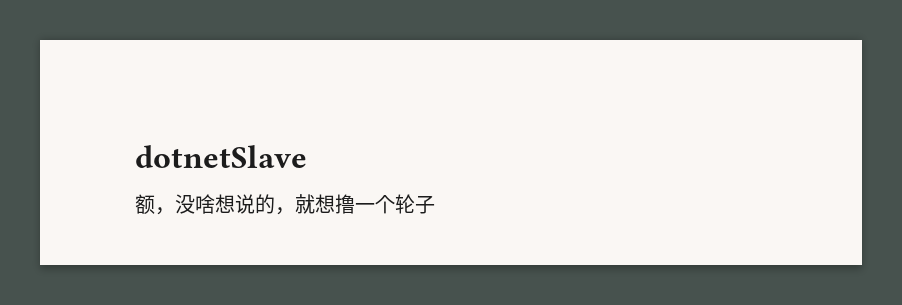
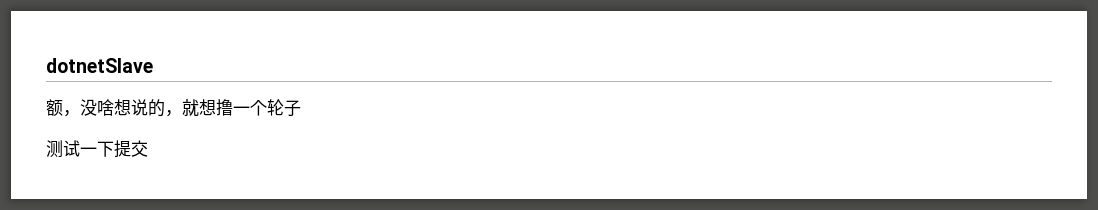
+ 测试一下提交

